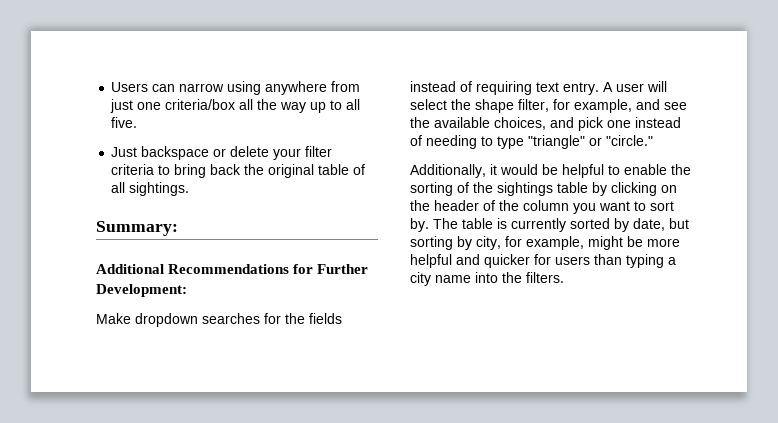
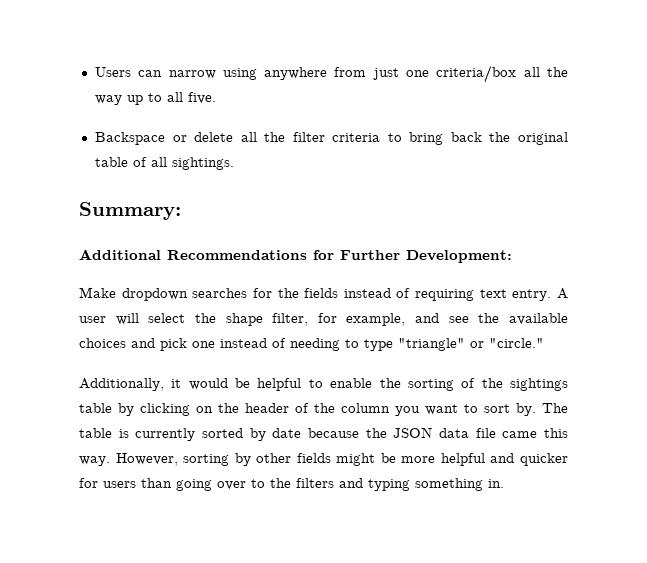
- Just backspace or delete your filter criteria to bring back the original table of all sightings.
+ Backspace or delete all the filter criteria to bring back the original table of all sightings.
- A user will select the shape filter, for example, and see the available choices, and pick one instead of needing to type "triangle" or "circle."
+ A user will select the shape filter, for example, and see the available choices and pick one instead of needing to type "triangle" or "circle."
- The table is currently sorted by date, but sorting by city, for example, might be more helpful and quicker for users than typing a city name into the filters.
+ The table is currently sorted by date because the JSON data file came this way. However, sorting by other fields might be more helpful and quicker for users than going over to the filters and typing something in.

